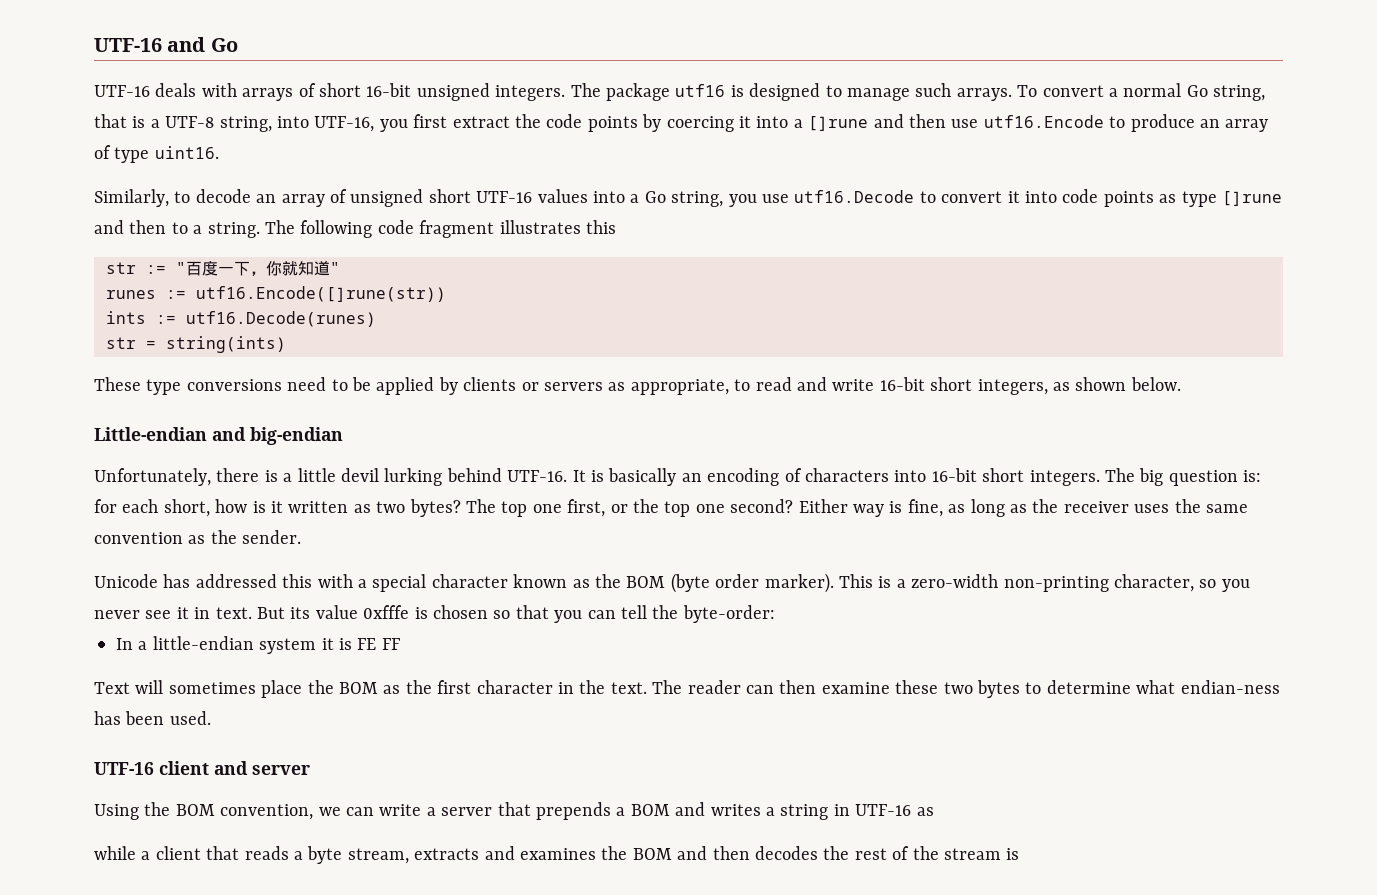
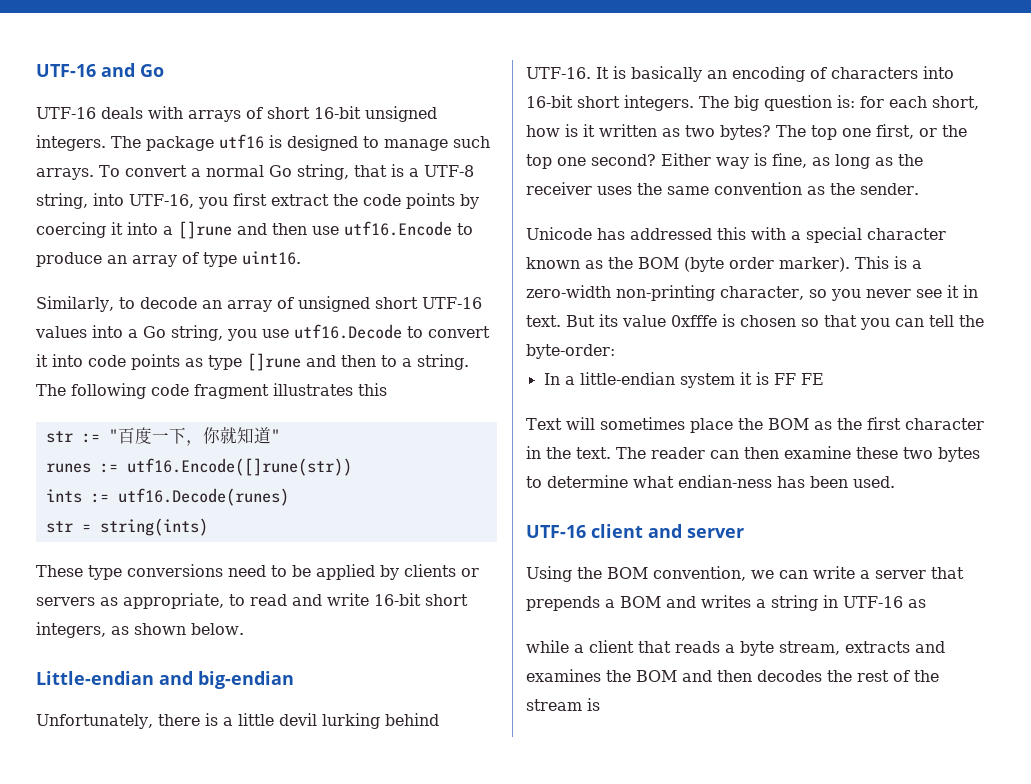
- In a little-endian system it is FE FF
+ In a little-endian system it is FF FE

